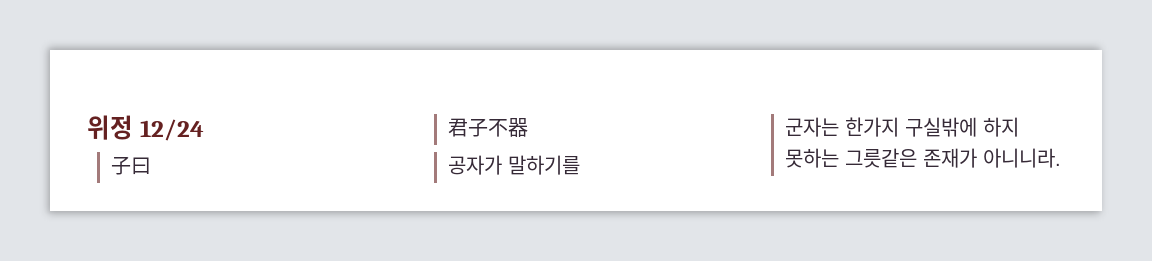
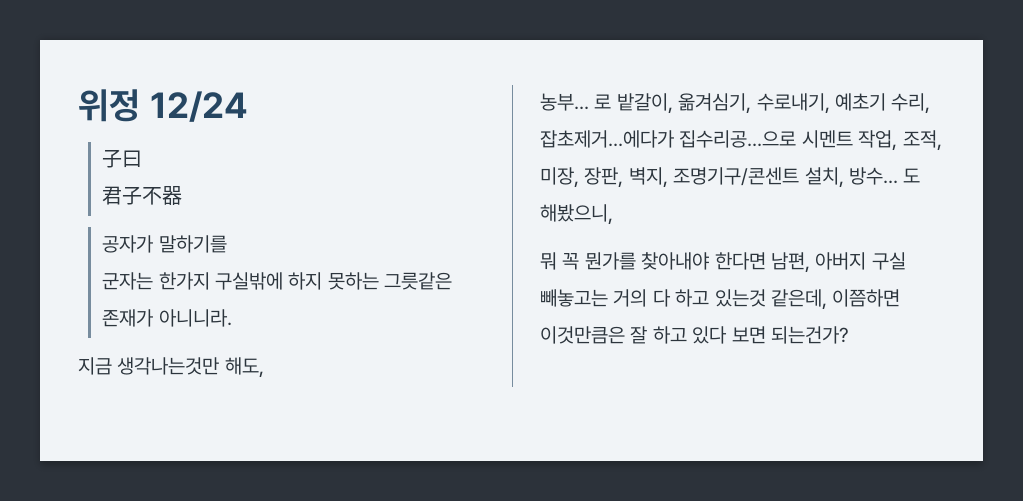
+ 지금 생각나는것만 해도,
+ 농부... 로 밭갈이, 옮겨심기, 수로내기, 예초기 수리, 잡초제거...에다가 집수리공...으로 시멘트 작업, 조적, 미장, 장판, 벽지, 조명기구/콘센트 설치, 방수... 도 해봤으니,
+ 뭐 꼭 뭔가를 찾아내야 한다면 남편, 아버지 구실 빼놓고는 거의 다 하고 있는것 같은데, 이쯤하면 이것만큼은 잘 하고 있다 보면 되는건가?

